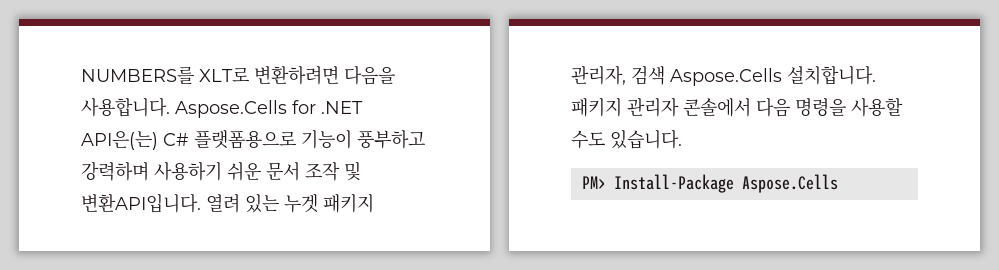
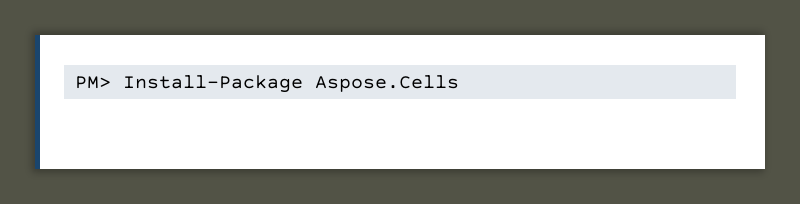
- NUMBERS를 XLT로 변환하려면 다음을 사용합니다. Aspose.Cells for .NET API은(는) C# 플랫폼용으로 기능이 풍부하고 강력하며 사용하기 쉬운 문서 조작 및 변환API입니다. 열려 있는 누겟 패키지 관리자, 검색 Aspose.Cells 설치합니다. 패키지 관리자 콘솔에서 다음 명령을 사용할 수도 있습니다.

